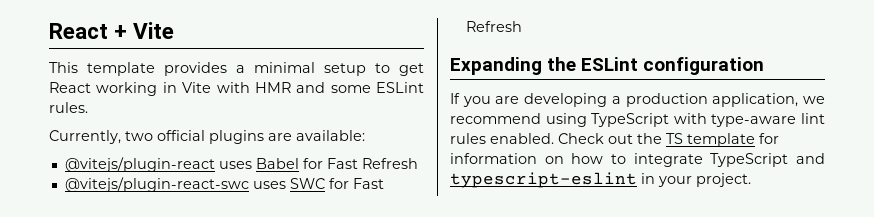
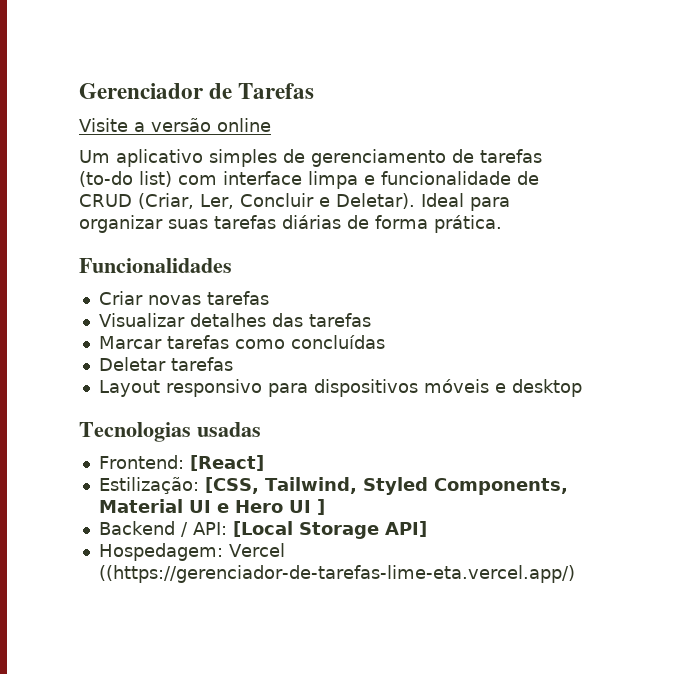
- React + Vite
- This template provides a minimal setup to get React working in Vite with HMR and some ESLint rules.
- Currently, two official plugins are available:
- @vitejs/plugin-react uses Babel for Fast Refresh
- @vitejs/plugin-react-swc uses SWC for Fast Refresh
- Expanding the ESLint configuration
- If you are developing a production application, we recommend using TypeScript with type-aware lint rules enabled. Check out the TS template for information on how to integrate TypeScript and typescript-eslint in your project.
+ Gerenciador de Tarefas
+ Visite a versão online
+ Um aplicativo simples de gerenciamento de tarefas (to-do list) com interface limpa e funcionalidade de CRUD (Criar, Ler, Concluir e Deletar). Ideal para organizar suas tarefas diárias de forma prática.
+ Funcionalidades
+ Criar novas tarefas
+ Visualizar detalhes das tarefas
+ Marcar tarefas como concluídas
+ Deletar tarefas
+ Layout responsivo para dispositivos móveis e desktop
+ Tecnologias usadas
+ Frontend: [React]
+ Estilização: [CSS, Tailwind, Styled Components, Material UI e Hero UI ]
+ Backend / API: [Local Storage API]
+ Hospedagem: Vercel ((https://gerenciador-de-tarefas-lime-eta.vercel.app/)

